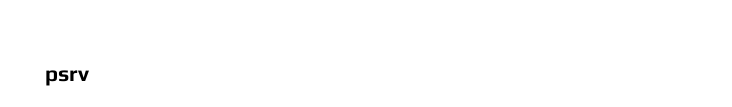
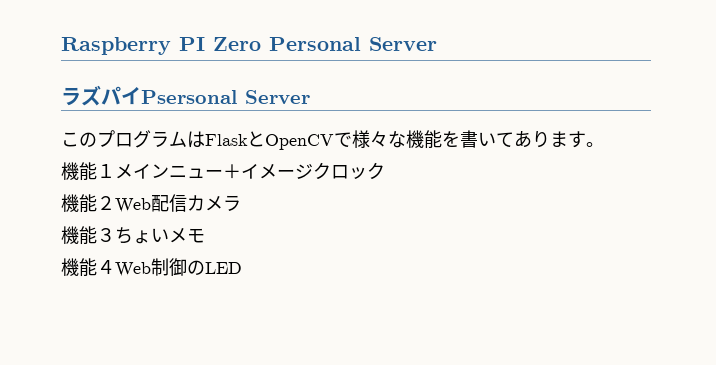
- psrv
+ Raspberry PI Zero Personal Server
+ ラズパイPsersonal Server
+ このプログラムはFlaskとOpenCVで様々な機能を書いてあります。
+ 機能１メインニュー＋イメージクロック
+ 機能２Web配信カメラ
+ 機能３ちょいメモ
+ 機能４Web制御のLED

